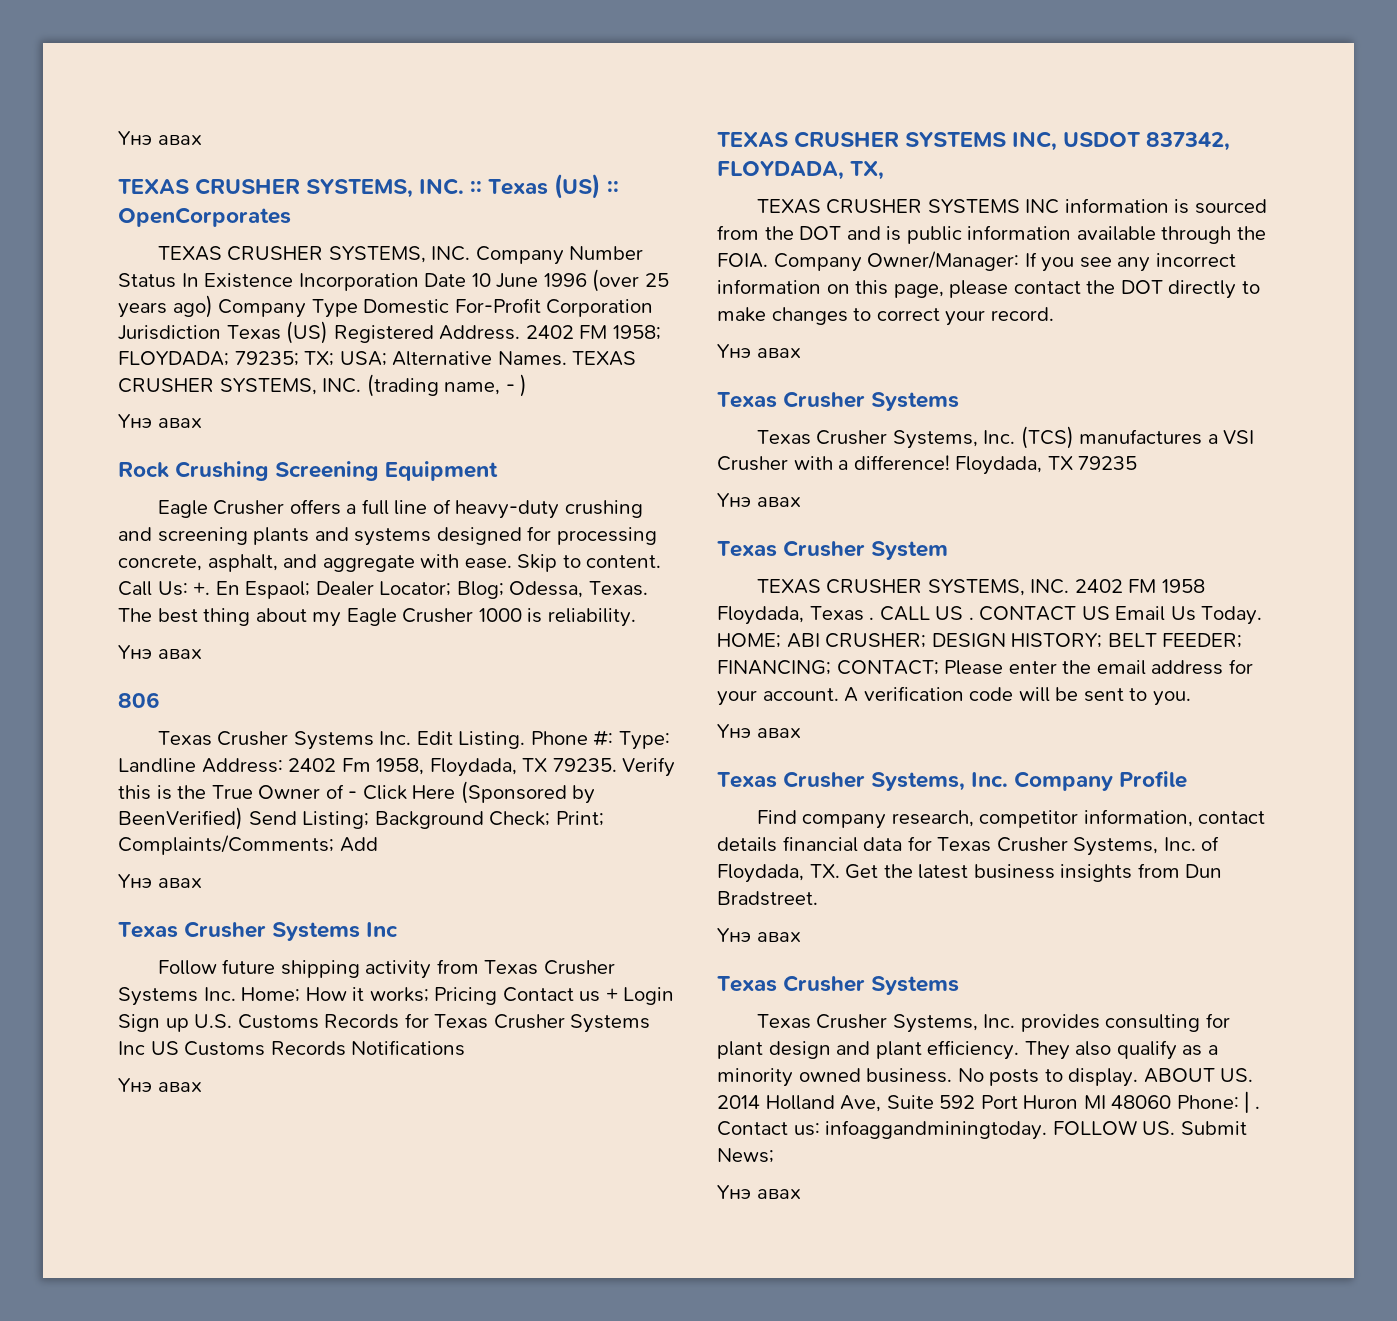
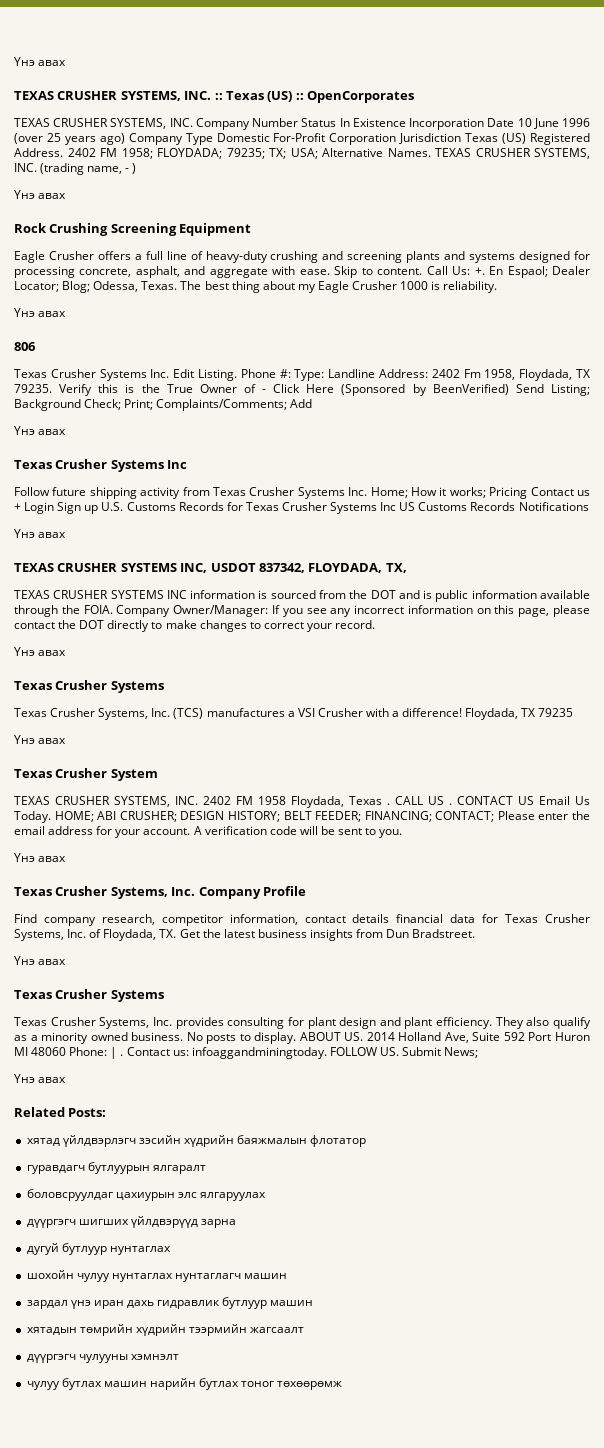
+ Related Posts:
+ хятад үйлдвэрлэгч зэсийн хүдрийн баяжмалын флотатор
+ гуравдагч бутлуурын ялгаралт
+ боловсруулдаг цахиурын элс ялгаруулах
+ дүүргэгч шигших үйлдвэрүүд зарна
+ дугуй бутлуур нунтаглах
+ шохойн чулуу нунтаглах нунтаглагч машин
+ зардал үнэ иран дахь гидравлик бутлуур машин
+ хятадын төмрийн хүдрийн тээрмийн жагсаалт
+ дүүргэгч чулууны хэмнэлт
+ чулуу бутлах машин нарийн бутлах тоног төхөөрөмж

